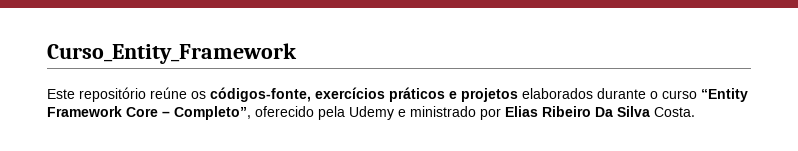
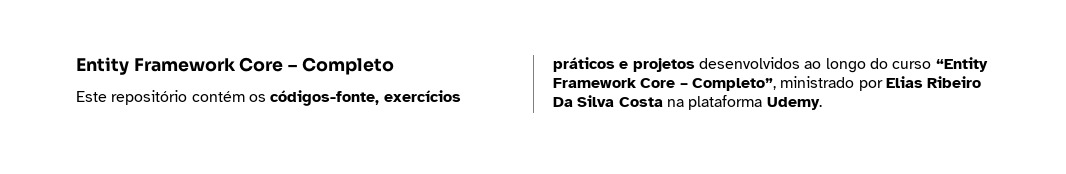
- Curso_Entity_Framework
+ Entity Framework Core – Completo
- Este repositório reúne os códigos-fonte, exercícios práticos e projetos elaborados durante o curso “Entity Framework Core – Completo”, oferecido pela Udemy e ministrado por Elias Ribeiro Da Silva Costa.
+ Este repositório contém os códigos-fonte, exercícios práticos e projetos desenvolvidos ao longo do curso “Entity Framework Core – Completo”, ministrado por Elias Ribeiro Da Silva Costa na plataforma Udemy.

